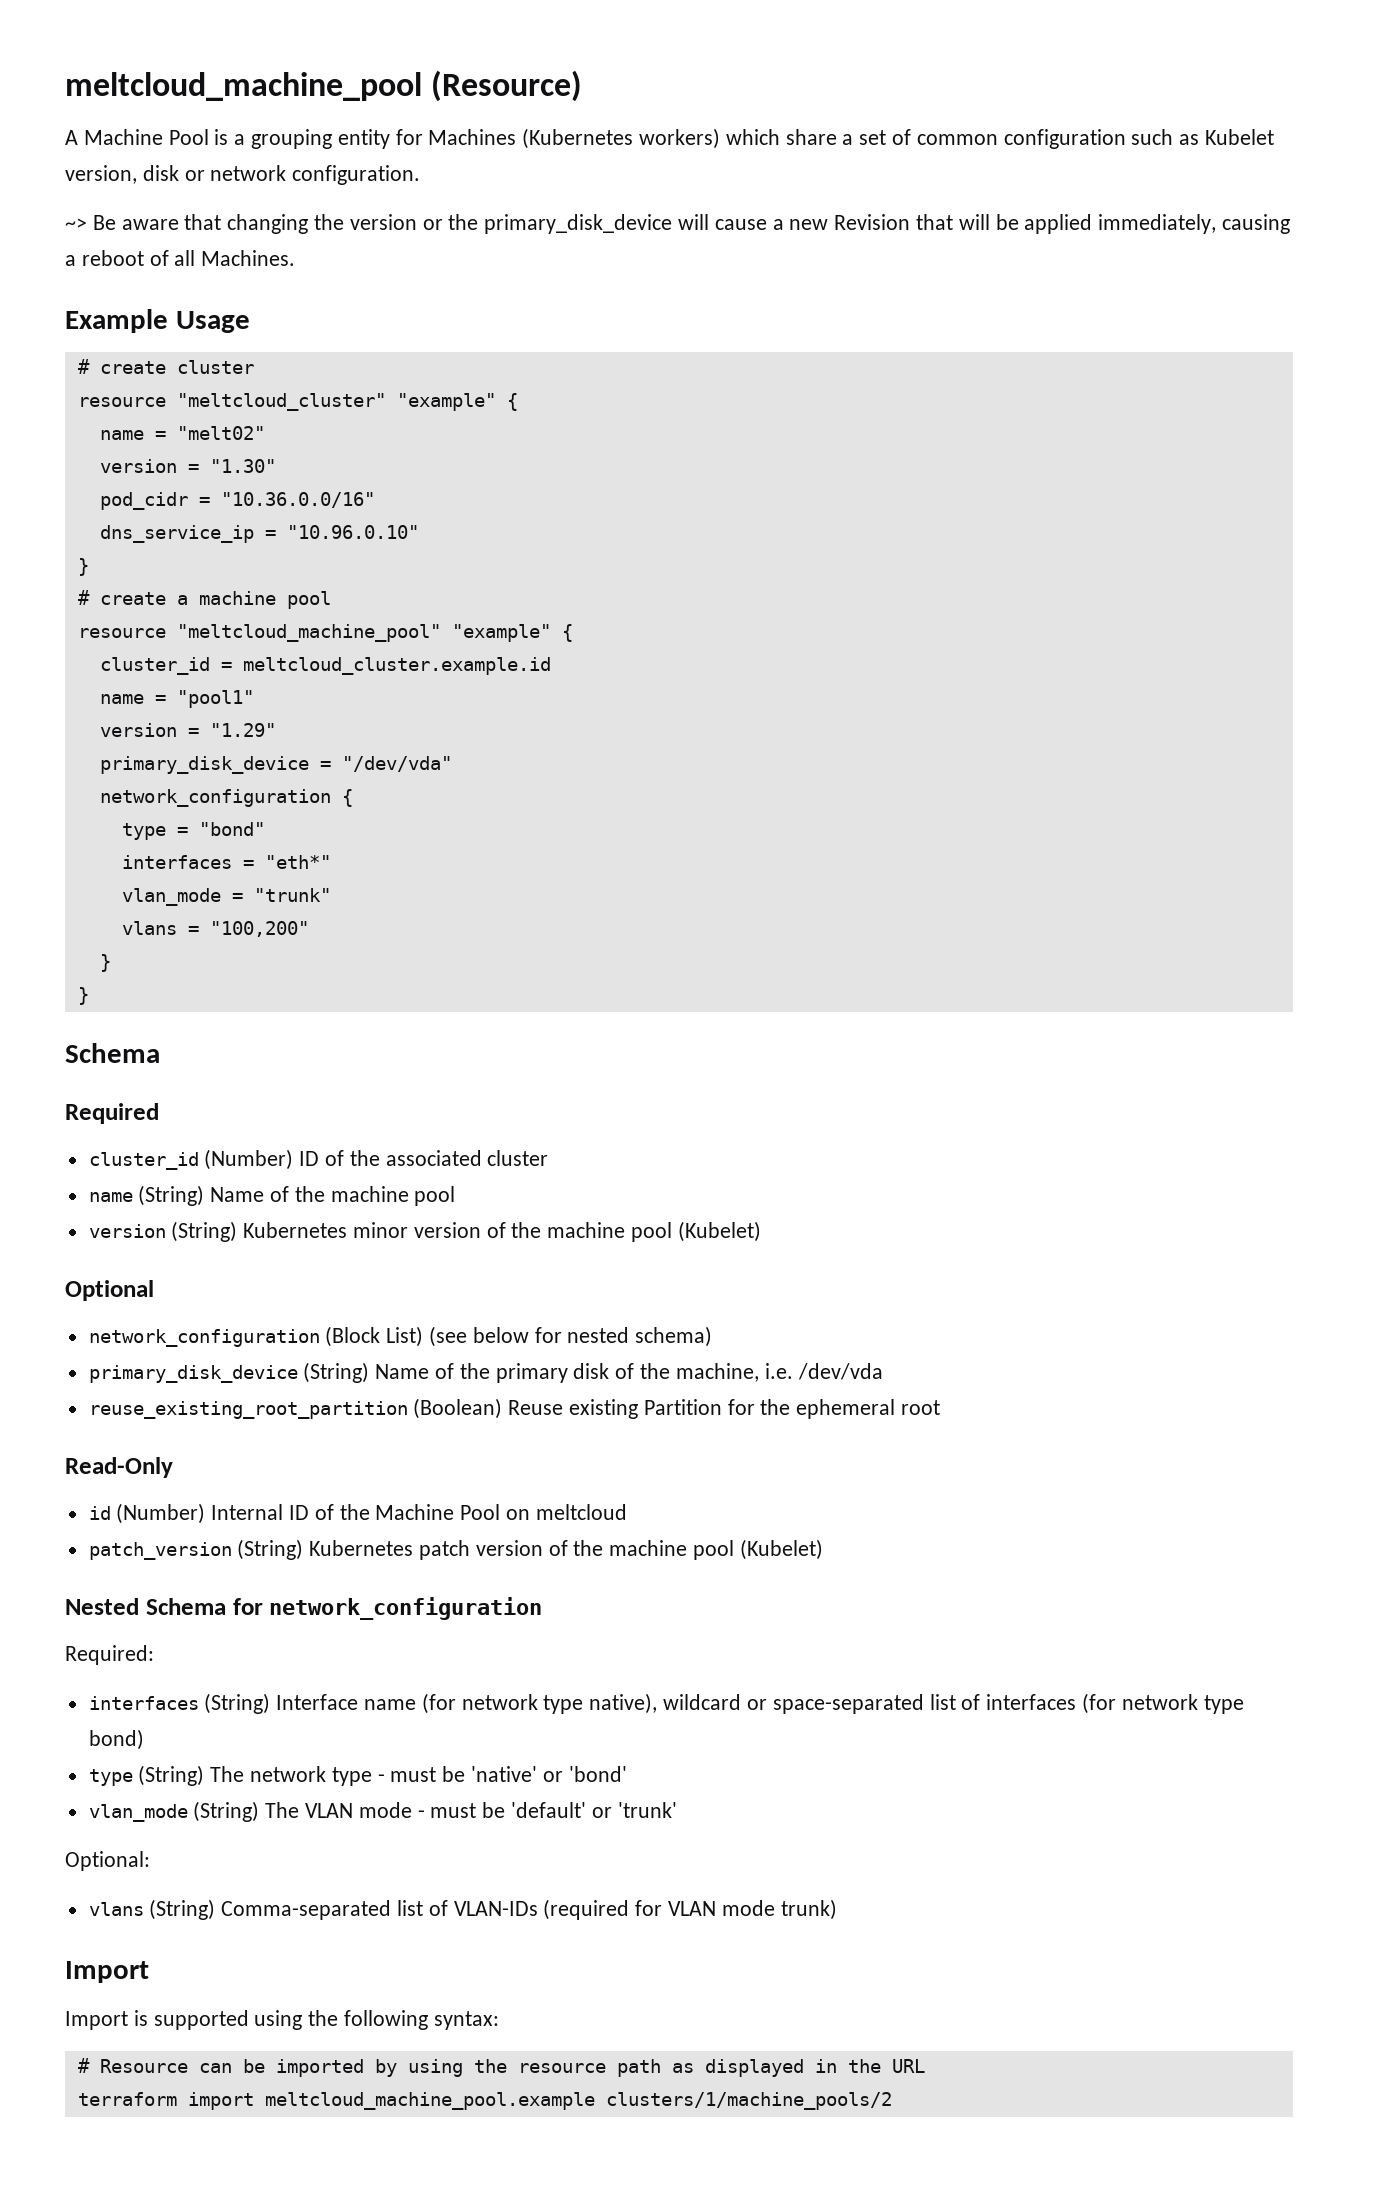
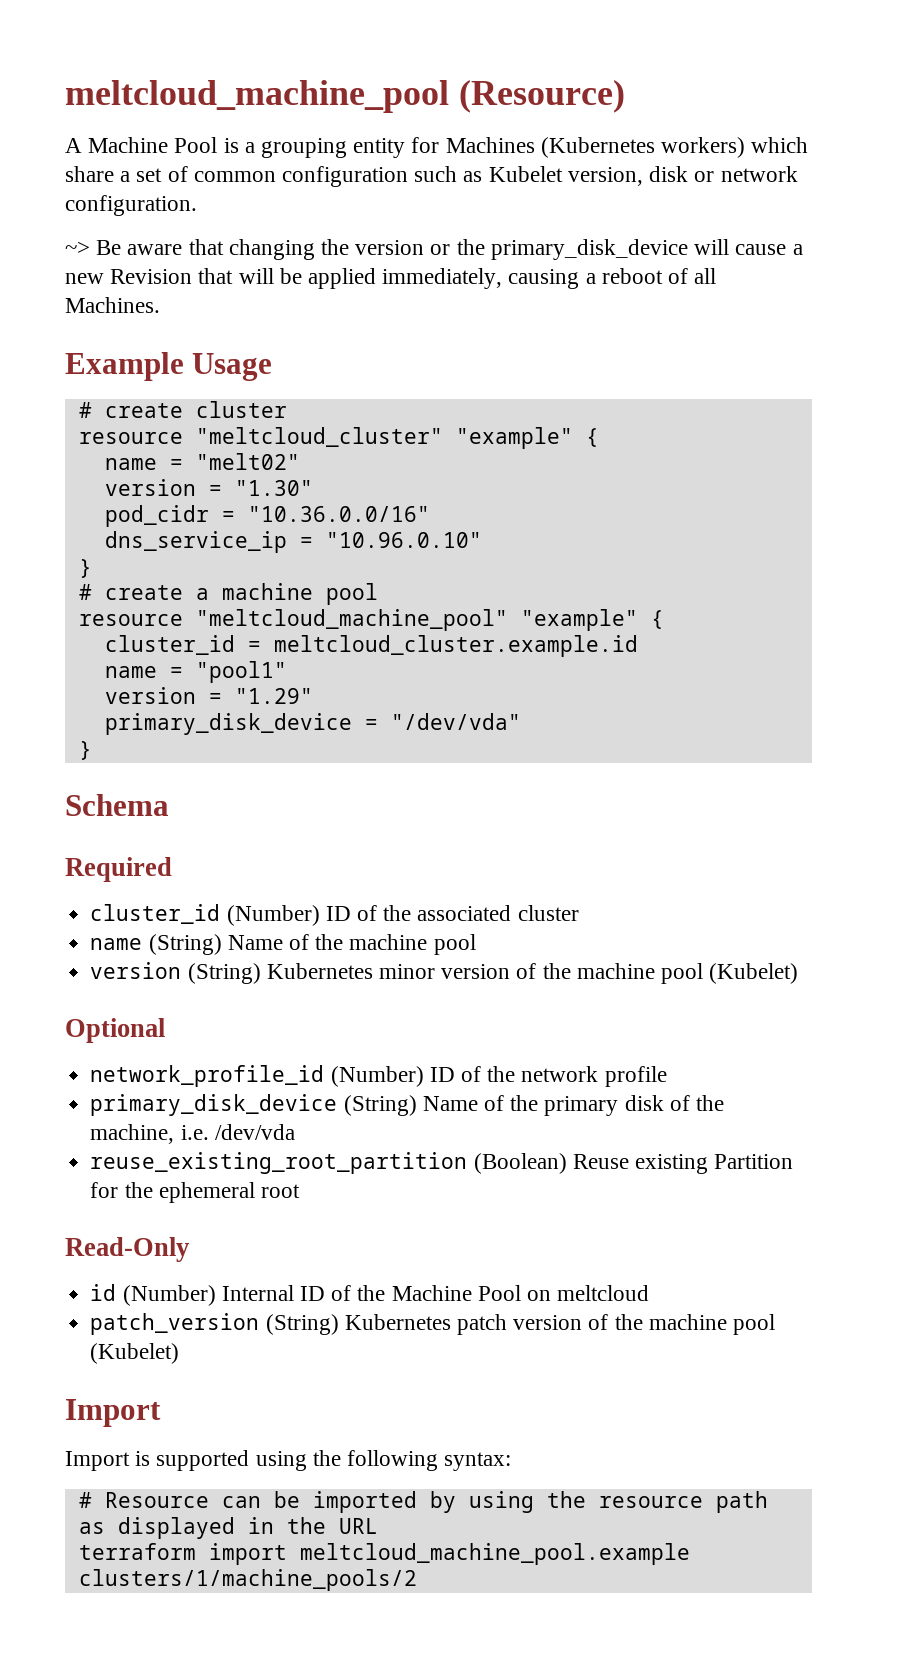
- network_configuration {
- type = "bond"
- interfaces = "eth*"
- vlan_mode = "trunk"
- vlans = "100,200"
- }
- network_configuration (Block List) (see below for nested schema)
+ network_profile_id (Number) ID of the network profile
- Nested Schema for network_configuration
- Required:
- interfaces (String) Interface name (for network type native), wildcard or space-separated list of interfaces (for network type bond)
- type (String) The network type - must be 'native' or 'bond'
- vlan_mode (String) The VLAN mode - must be 'default' or 'trunk'
- Optional:
- vlans (String) Comma-separated list of VLAN-IDs (required for VLAN mode trunk)

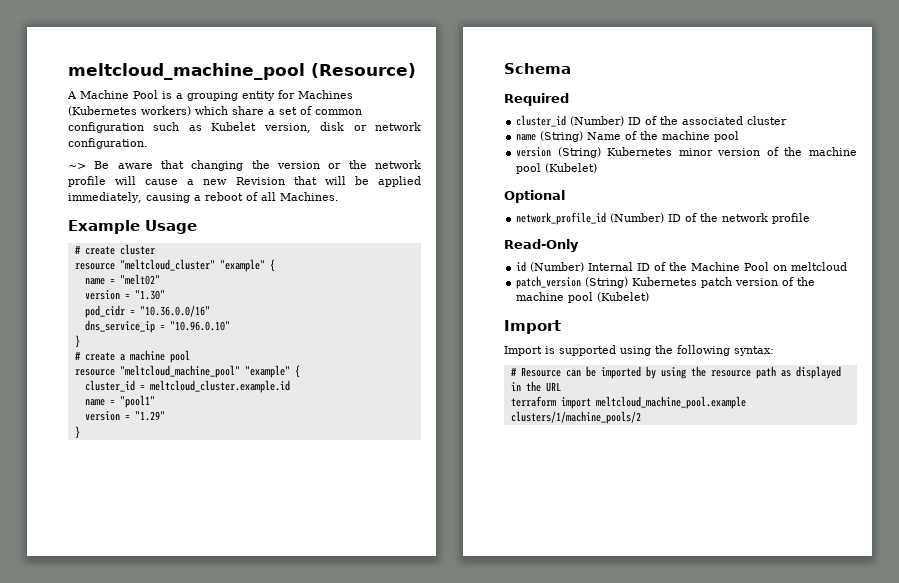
- ~> Be aware that changing the version or the primary_disk_device will cause a new Revision that will be applied immediately, causing a reboot of all Machines.
+ ~> Be aware that changing the version or the network profile will cause a new Revision that will be applied immediately, causing a reboot of all Machines.
- primary_disk_device = "/dev/vda"
- primary_disk_device (String) Name of the primary disk of the machine, i.e. /dev/vda
- reuse_existing_root_partition (Boolean) Reuse existing Partition for the ephemeral root

